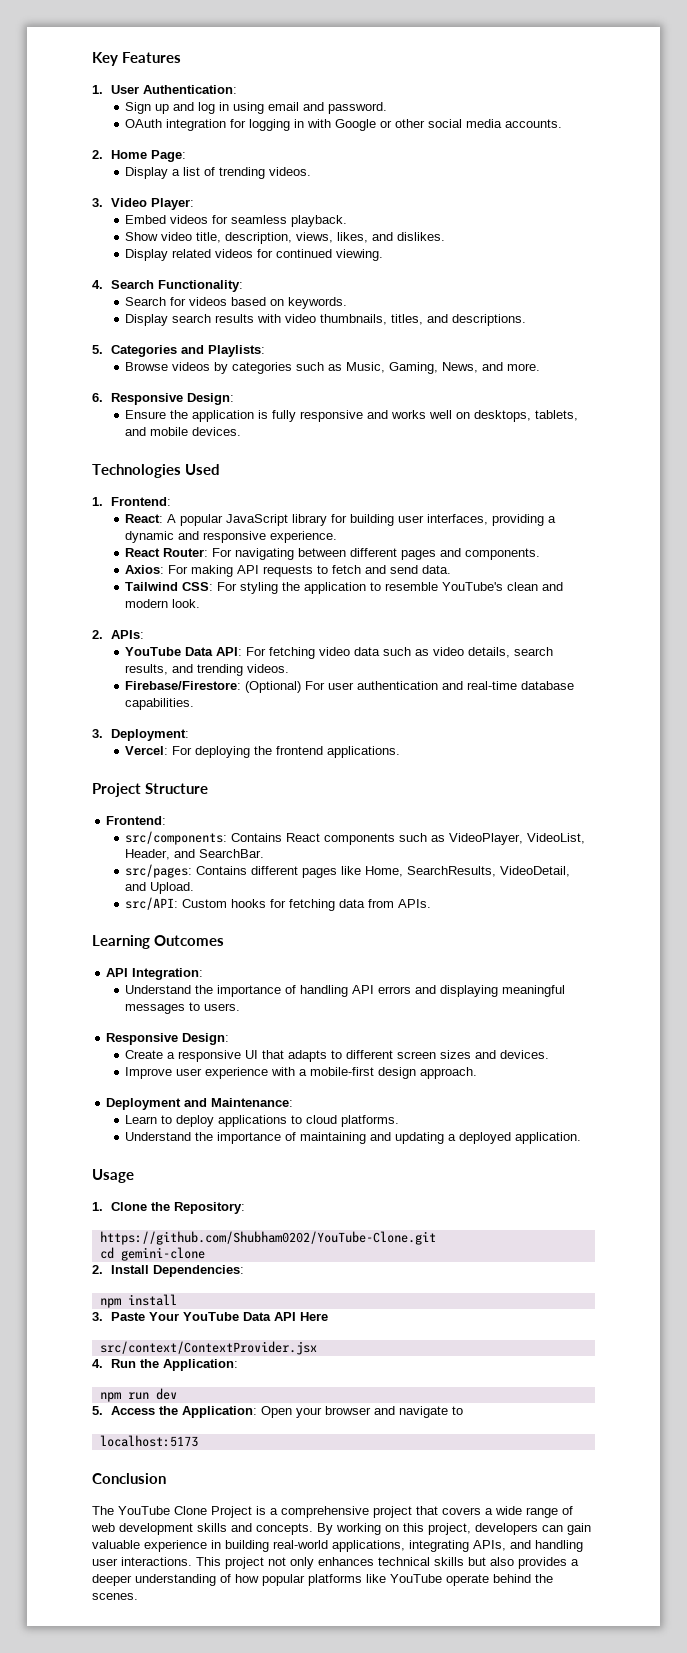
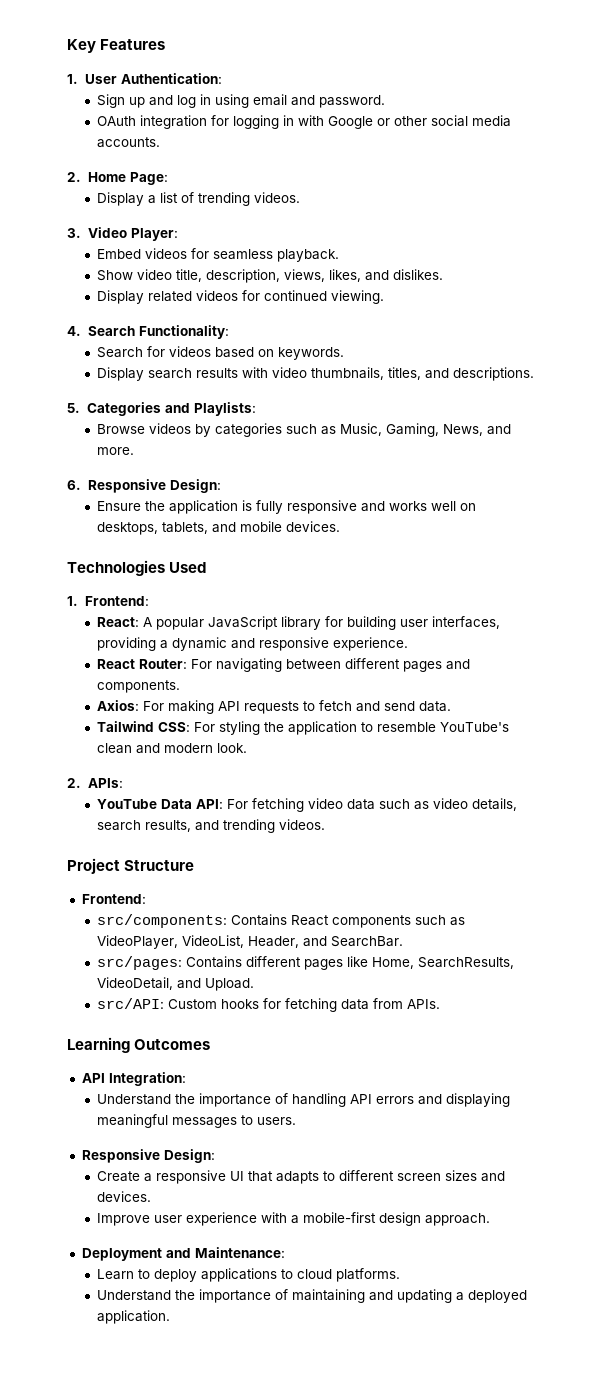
- Firebase/Firestore: (Optional) For user authentication and real-time database capabilities.
- 3. Deployment:
- Vercel: For deploying the frontend applications.
- Usage
- 1. Clone the Repository:
- https://github.com/Shubham0202/YouTube-Clone.git
- cd gemini-clone
- 2. Install Dependencies:
- npm install
- 3. Paste Your YouTube Data API Here
- src/context/ContextProvider.jsx
- 4. Run the Application:
- npm run dev
- 5. Access the Application: Open your browser and navigate to
- localhost:5173
- Conclusion
- The YouTube Clone Project is a comprehensive project that covers a wide range of web development skills and concepts. By working on this project, developers can gain valuable experience in building real-world applications, integrating APIs, and handling user interactions. This project not only enhances technical skills but also provides a deeper understanding of how popular platforms like YouTube operate behind the scenes.

